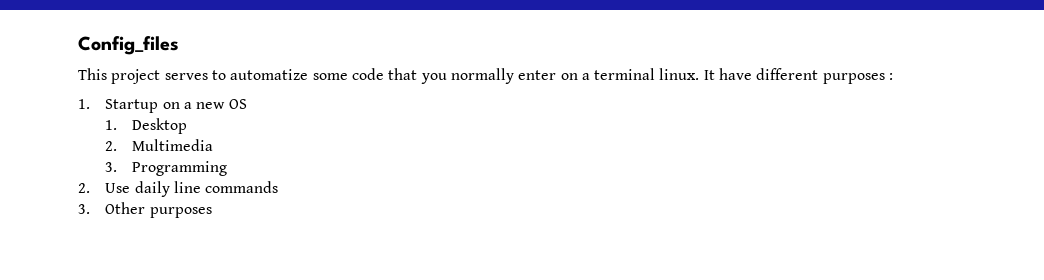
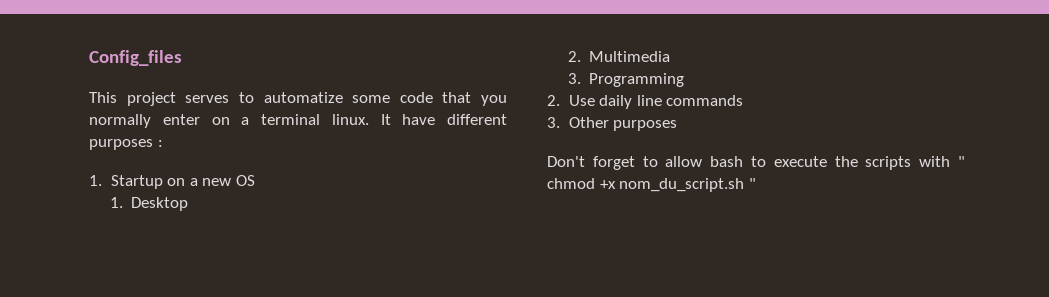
+ Don't forget to allow bash to execute the scripts with " chmod +x nom_du_script.sh "

